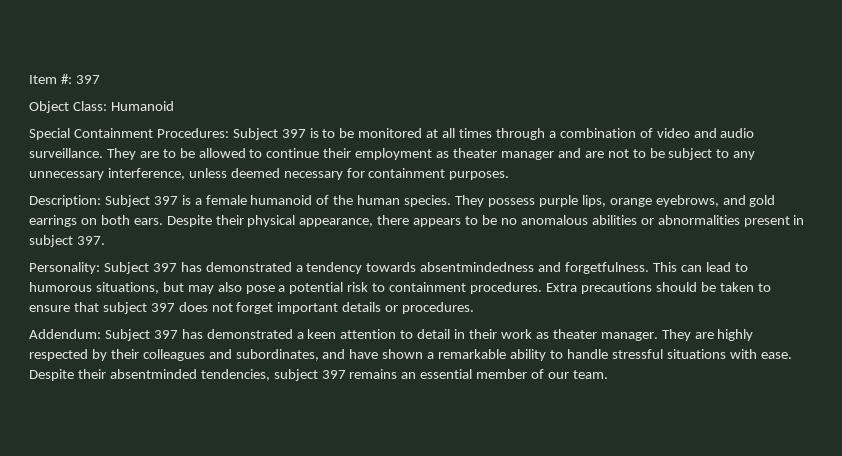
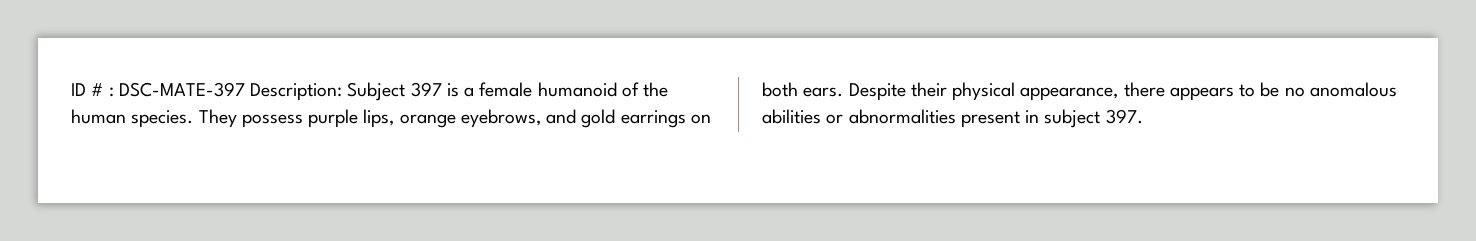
- Item #: 397
- Object Class: Humanoid
- Special Containment Procedures: Subject 397 is to be monitored at all times through a combination of video and audio surveillance. They are to be allowed to continue their employment as theater manager and are not to be subject to any unnecessary interference, unless deemed necessary for containment purposes.
- Description: Subject 397 is a female humanoid of the human species.
+ ID # : DSC-MATE-397 Description: Subject 397 is a female humanoid of the human species.
- Personality: Subject 397 has demonstrated a tendency towards absentmindedness and forgetfulness. This can lead to humorous situations, but may also pose a potential risk to containment procedures. Extra precautions should be taken to ensure that subject 397 does not forget important details or procedures.
- Addendum: Subject 397 has demonstrated a keen attention to detail in their work as theater manager. They are highly respected by their colleagues and subordinates, and have shown a remarkable ability to handle stressful situations with ease. Despite their absentminded tendencies, subject 397 remains an essential member of our team.

